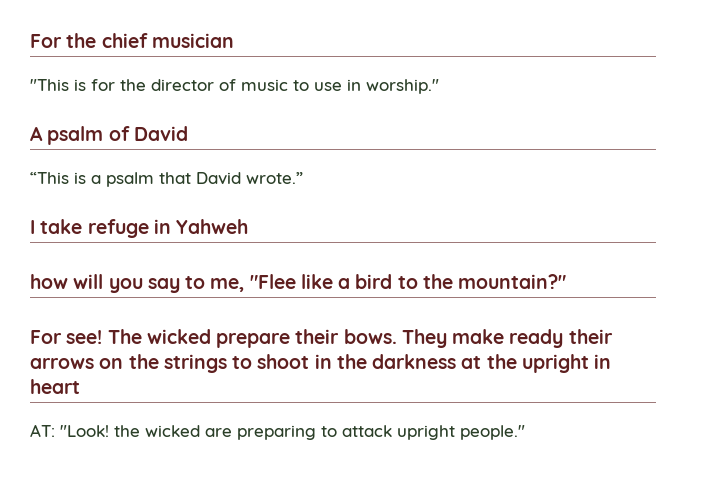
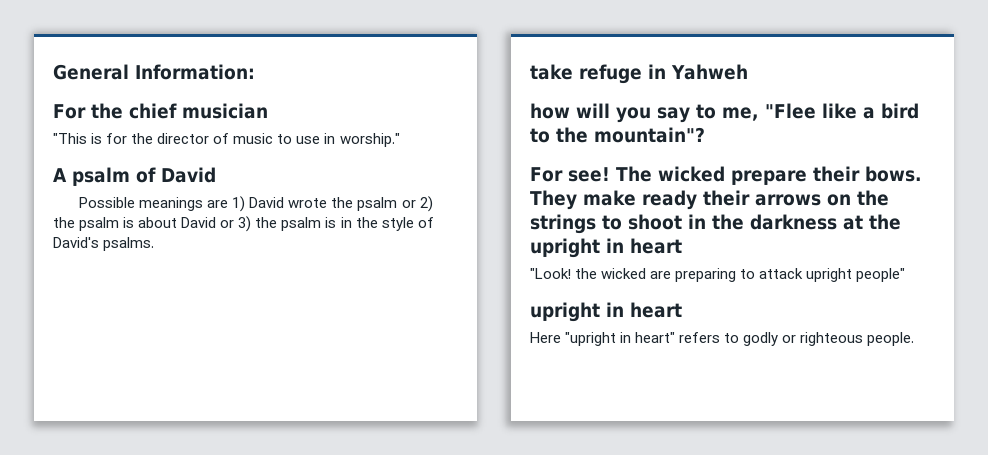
+ General Information:
- “This is a psalm that David wrote.”
- I take refuge in Yahweh
+ Possible meanings are 1) David wrote the psalm or 2) the psalm is about David or 3) the psalm is in the style of David's psalms.
+ take refuge in Yahweh
- how will you say to me, "Flee like a bird to the mountain?"
+ how will you say to me, "Flee like a bird to the mountain"?
- AT: "Look! the wicked are preparing to attack upright people."
+ "Look! the wicked are preparing to attack upright people"
+ upright in heart
+ Here "upright in heart" refers to godly or righteous people.

